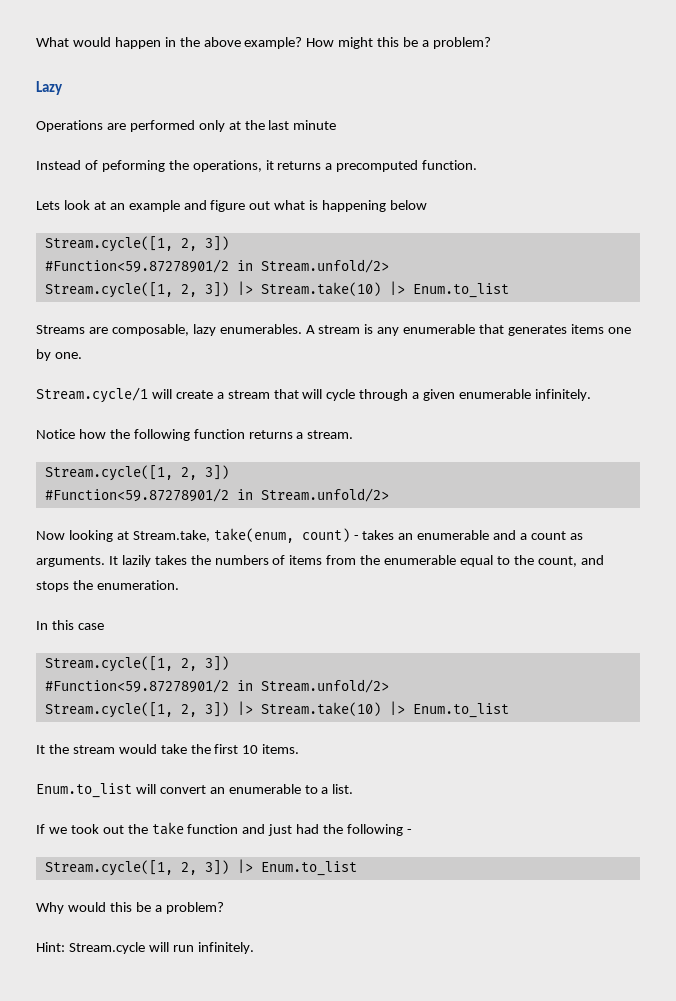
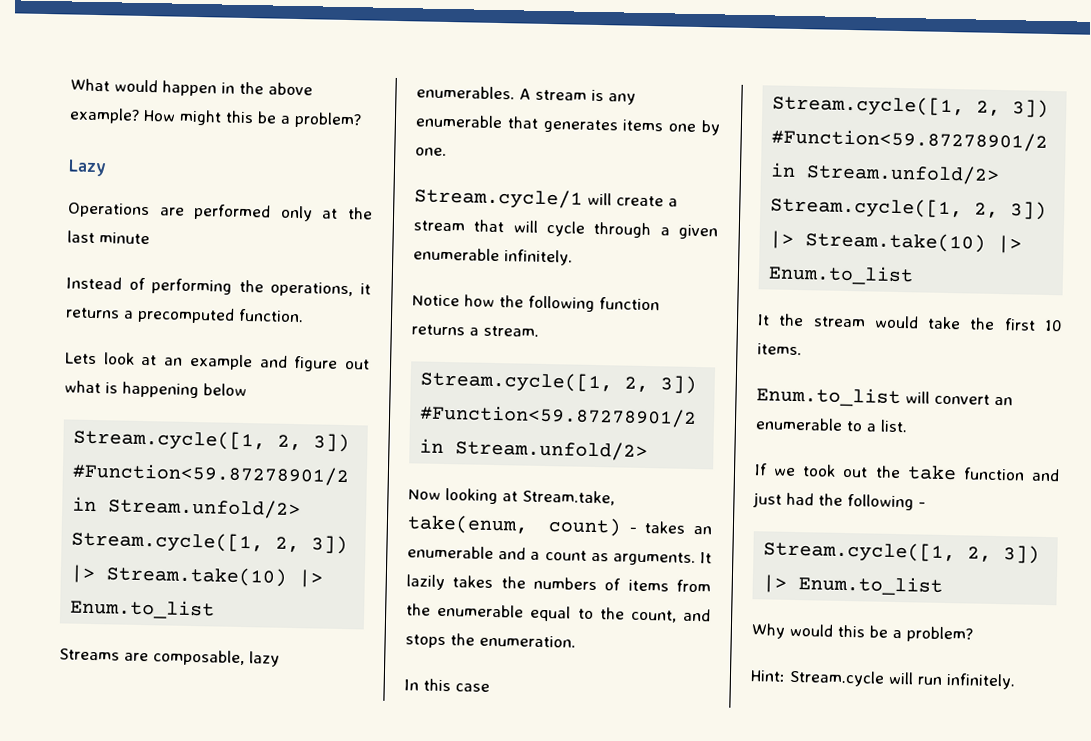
- Instead of peforming the operations, it returns a precomputed function.
+ Instead of performing the operations, it returns a precomputed function.

